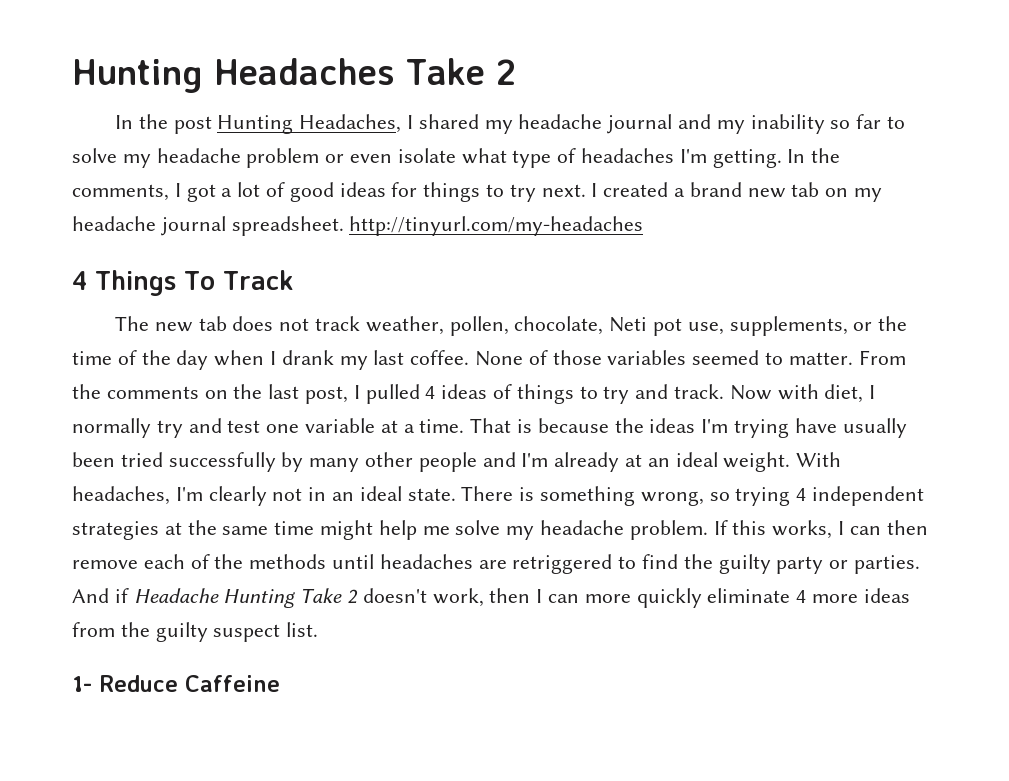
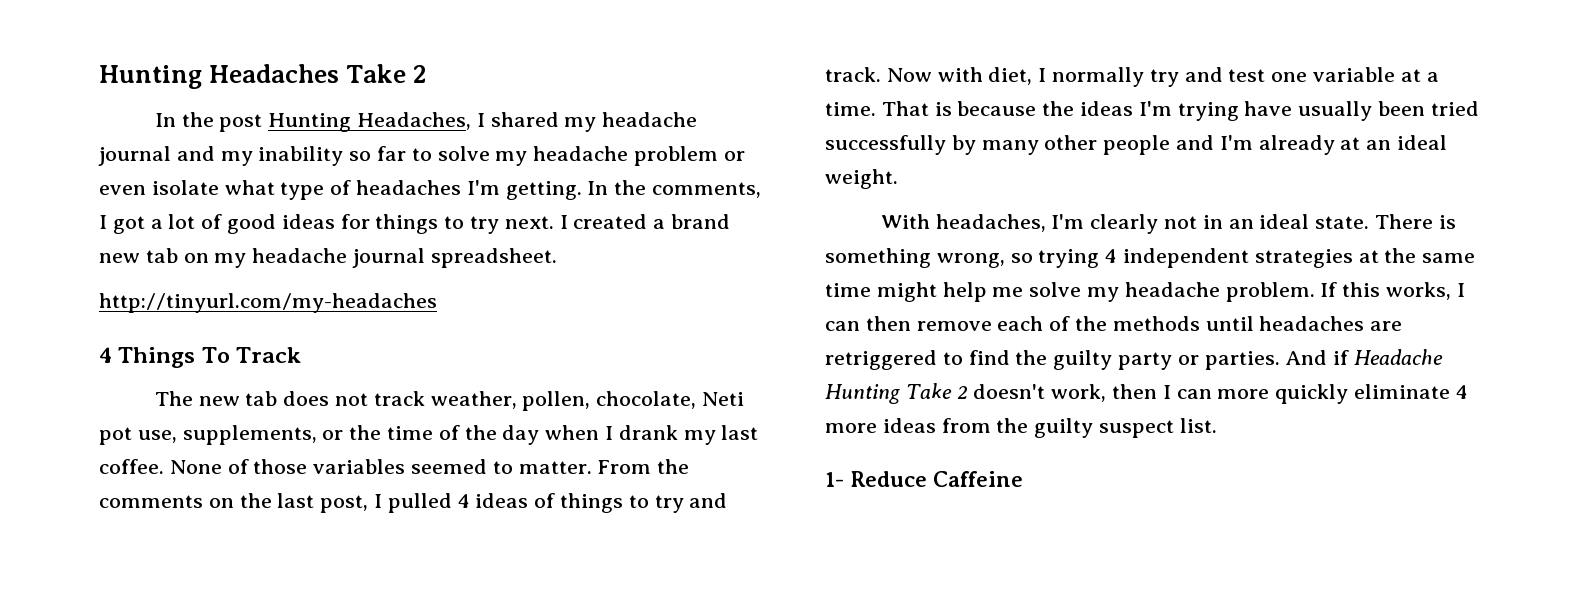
- I created a brand new tab on my headache journal spreadsheet. http://tinyurl.com/my-headaches
+ I created a brand new tab on my headache journal spreadsheet.
+ http://tinyurl.com/my-headaches
- That is because the ideas I'm trying have usually been tried successfully by many other people and I'm already at an ideal weight. With headaches, I'm clearly not in an ideal state.
+ That is because the ideas I'm trying have usually been tried successfully by many other people and I'm already at an ideal weight.
+ With headaches, I'm clearly not in an ideal state.

